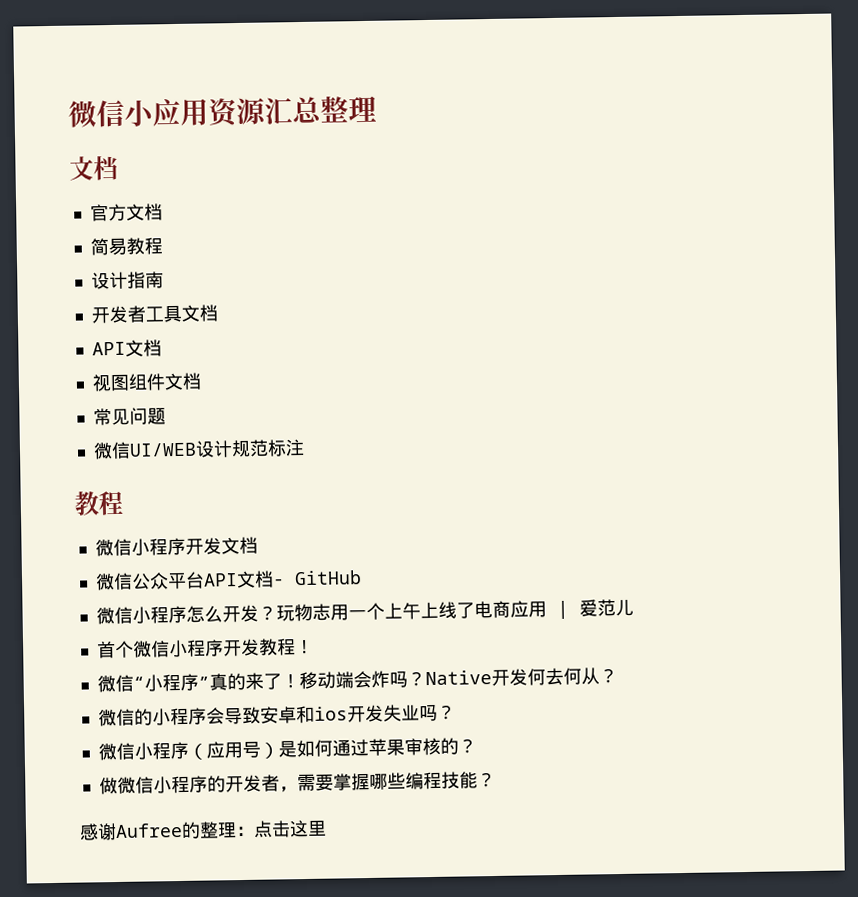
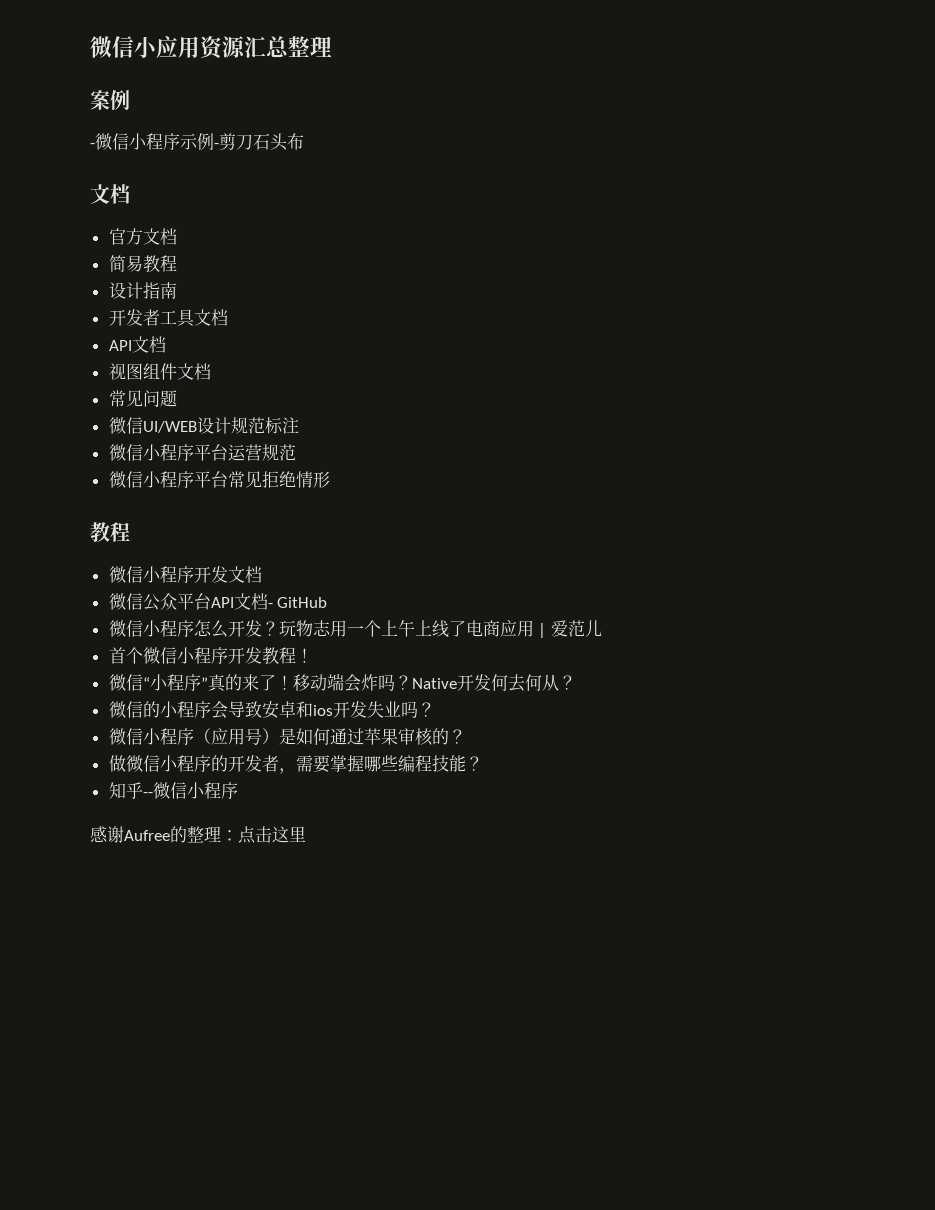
+ 案例
+ -微信小程序示例-剪刀石头布
+ 微信小程序平台运营规范
+ 微信小程序平台常见拒绝情形
+ 知乎--微信小程序

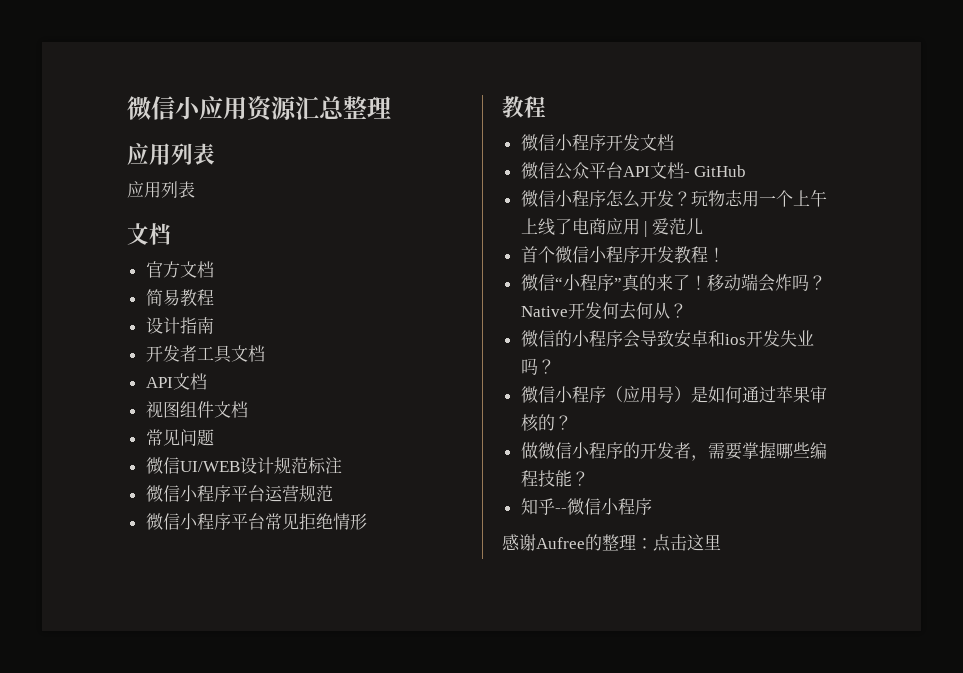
  微信小应用资源汇总整理
- 案例
- -微信小程序示例-剪刀石头布
+ 应用列表
+ 应用列表

